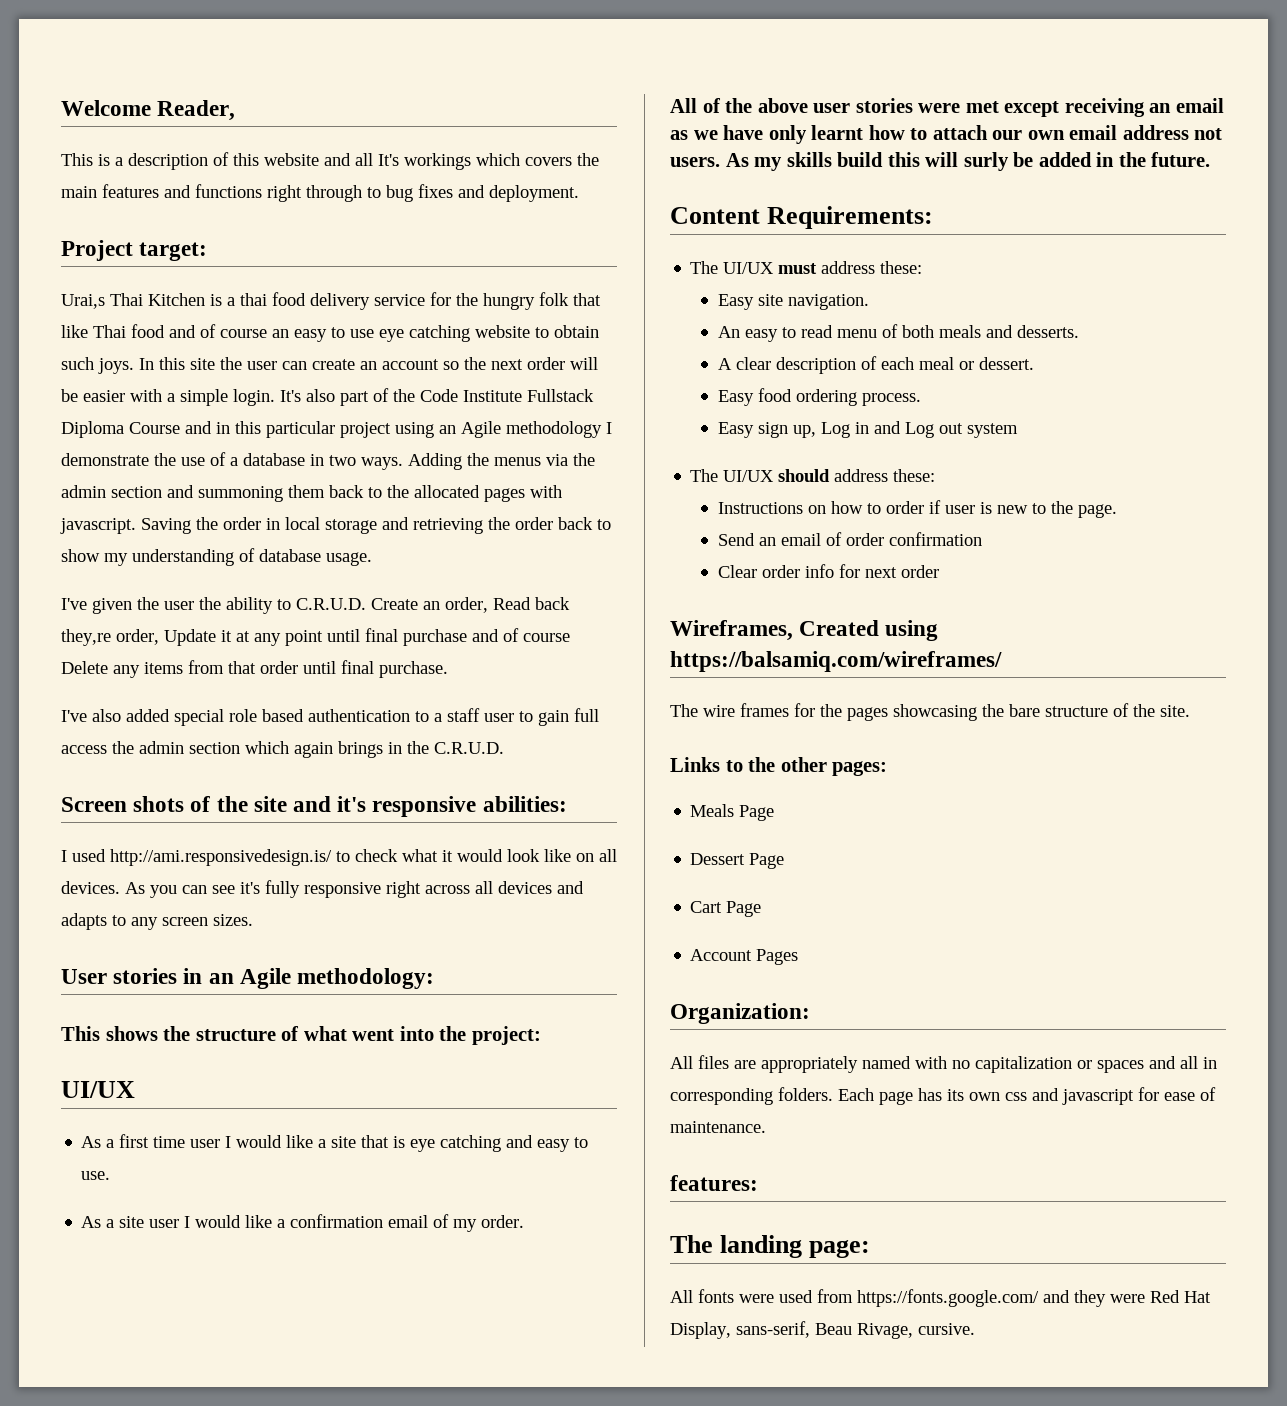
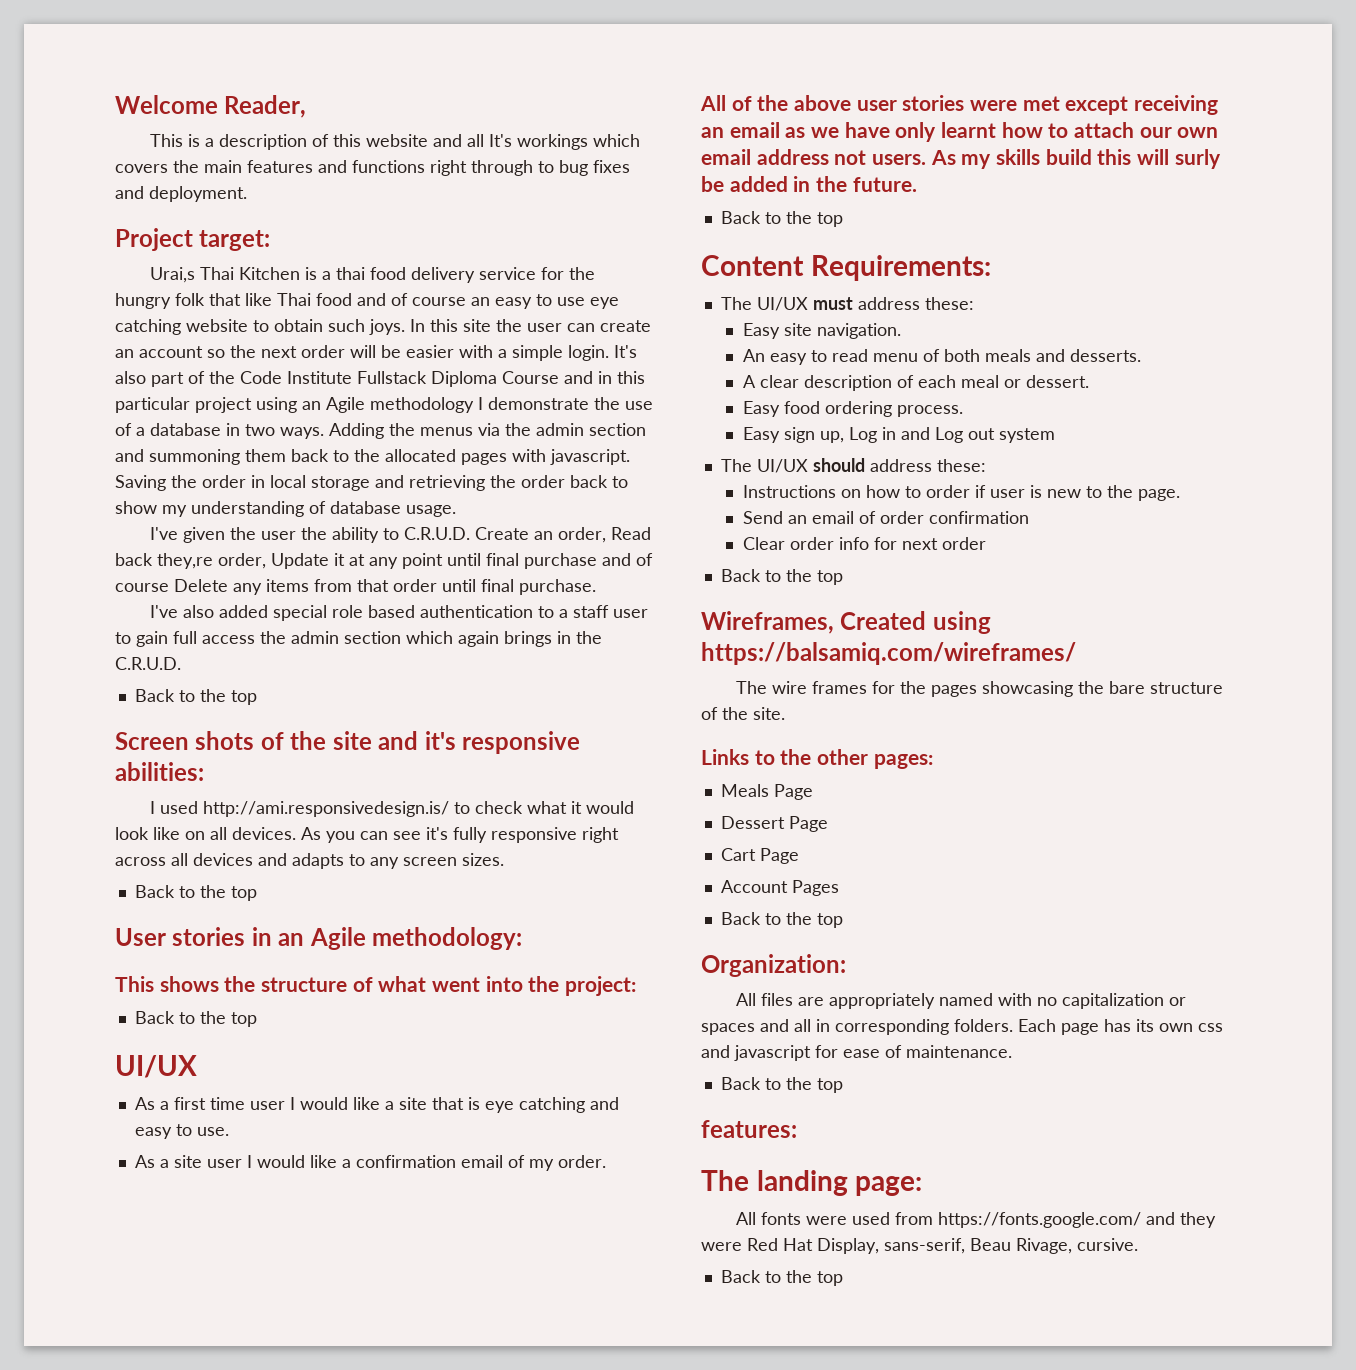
  I've also added special role based authentication to a staff user to gain full access the admin section which again brings in the C.R.U.D.
+ Back to the top
  As you can see it's fully responsive right across all devices and adapts to any screen sizes.
+ Back to the top
  This shows the structure of what went into the project:
+ Back to the top
  As my skills build this will surly be added in the future.
+ Back to the top
  Clear order info for next order
+ Back to the top
  Account Pages
+ Back to the top
  Each page has its own css and javascript for ease of maintenance.
+ Back to the top
  All fonts were used from https://fonts.google.com/ and they were Red Hat Display, sans-serif, Beau Rivage, cursive.
+ Back to the top

